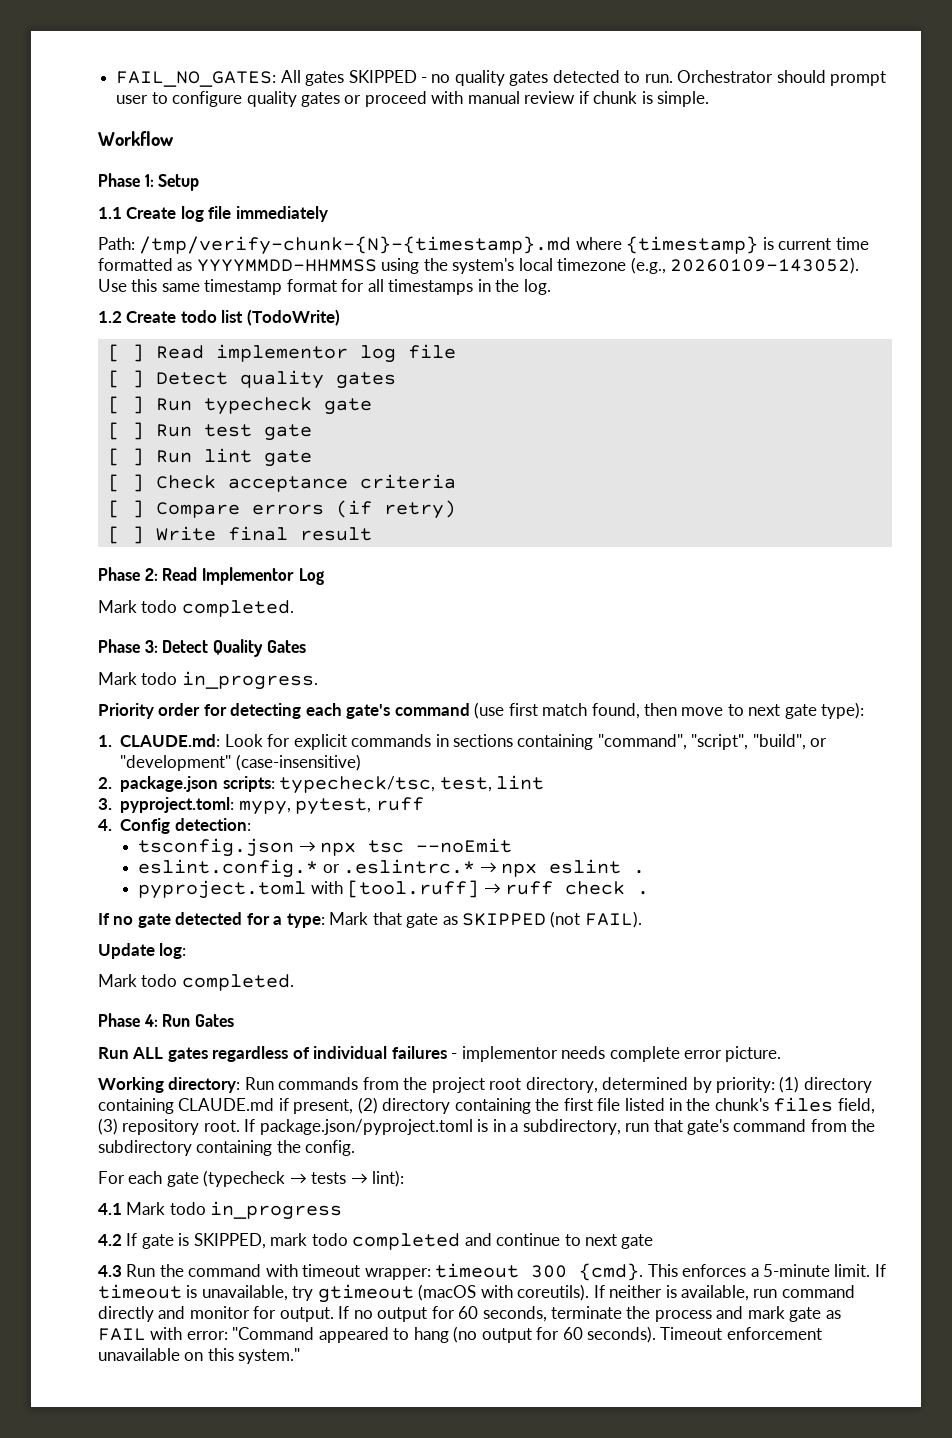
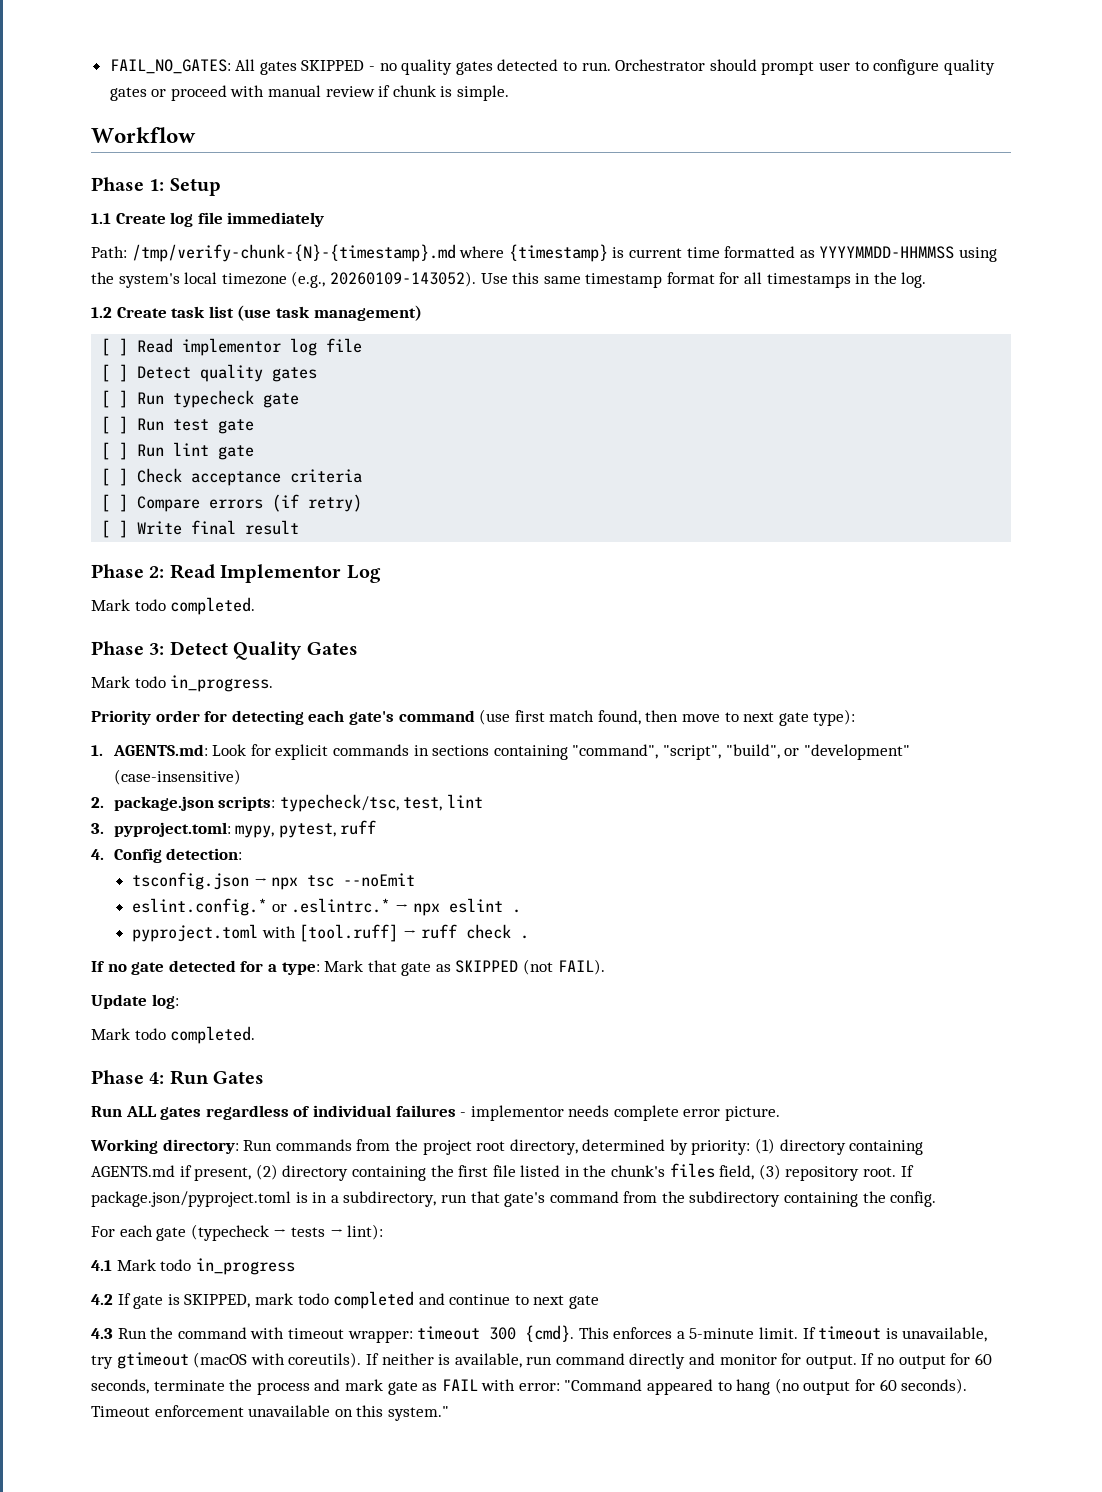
- 1.2 Create todo list (TodoWrite)
+ 1.2 Create task list (use task management)
- 1. CLAUDE.md: Look for explicit commands in sections containing "command", "script", "build", or "development" (case-insensitive)
+ 1. AGENTS.md: Look for explicit commands in sections containing "command", "script", "build", or "development" (case-insensitive)
- Working directory: Run commands from the project root directory, determined by priority: (1) directory containing CLAUDE.md if present, (2) directory containing the first file listed in the chunk's files field, (3) repository root.
+ Working directory: Run commands from the project root directory, determined by priority: (1) directory containing AGENTS.md if present, (2) directory containing the first file listed in the chunk's files field, (3) repository root.

